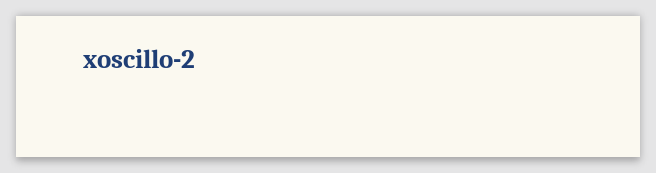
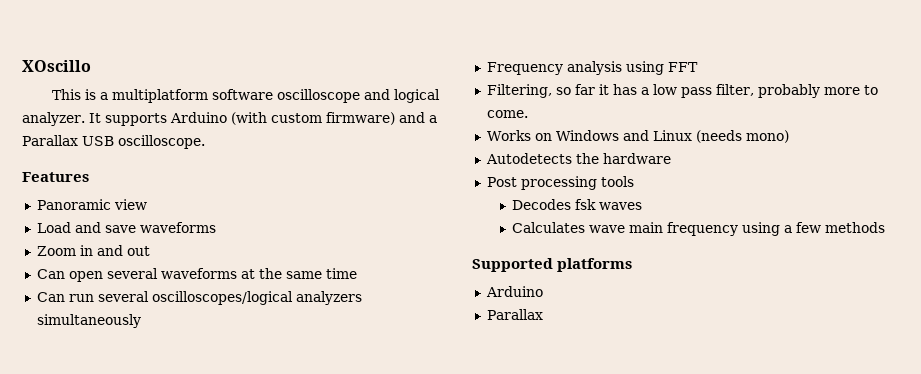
- xoscillo-2
+ XOscillo
+ This is a multiplatform software oscilloscope and logical analyzer. It supports Arduino (with custom firmware) and a Parallax USB oscilloscope.
+ Features
+ Panoramic view
+ Load and save waveforms
+ Zoom in and out
+ Can open several waveforms at the same time
+ Can run several oscilloscopes/logical analyzers simultaneously
+ Frequency analysis using FFT
+ Filtering, so far it has a low pass filter, probably more to come.
+ Works on Windows and Linux (needs mono)
+ Autodetects the hardware
+ Post processing tools
+ Decodes fsk waves
+ Calculates wave main frequency using a few methods
+ Supported platforms
+ Arduino
+ Parallax

